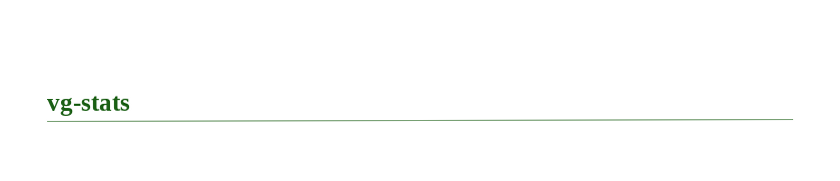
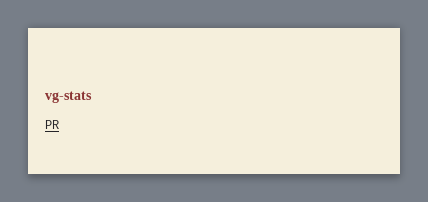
+ PR

